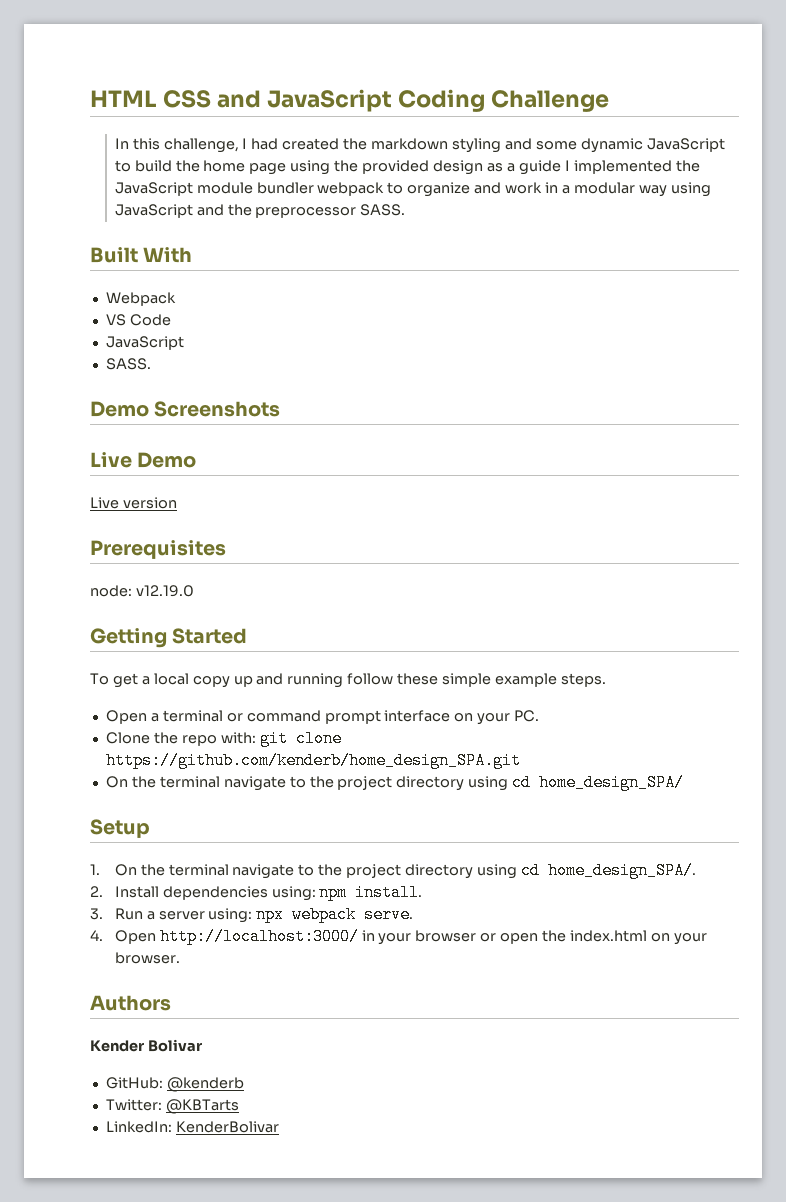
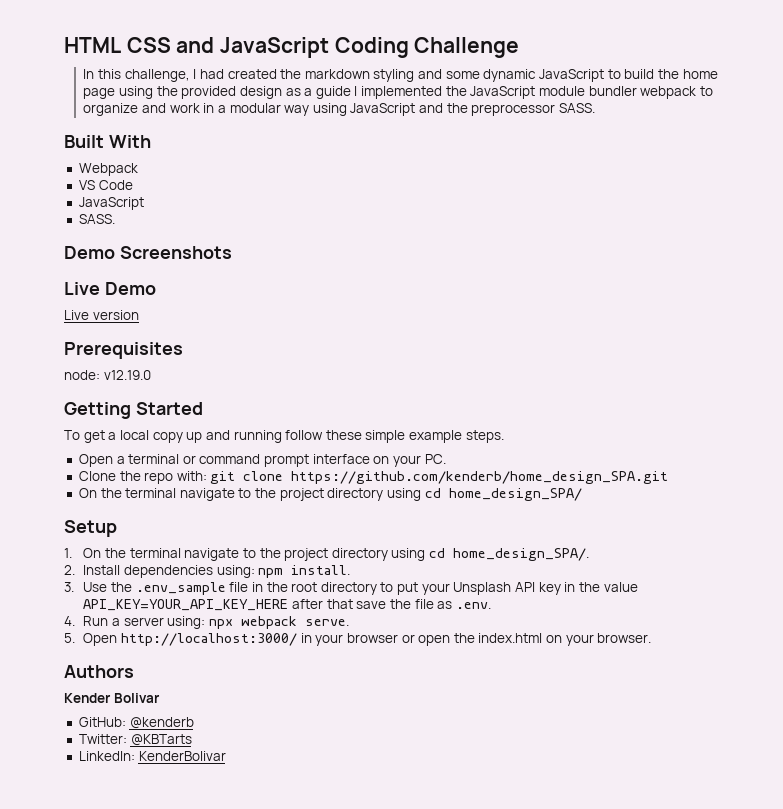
- 3. Run a server using: npx webpack serve.
+ 3. Use the .env_sample file in the root directory to put your Unsplash API key in the value API_KEY=YOUR_API_KEY_HERE after that save the file as .env.
+ 4. Run a server using: npx webpack serve.
- 4. Open http://localhost:3000/ in your browser or open the index.html on your browser.
+ 5. Open http://localhost:3000/ in your browser or open the index.html on your browser.

